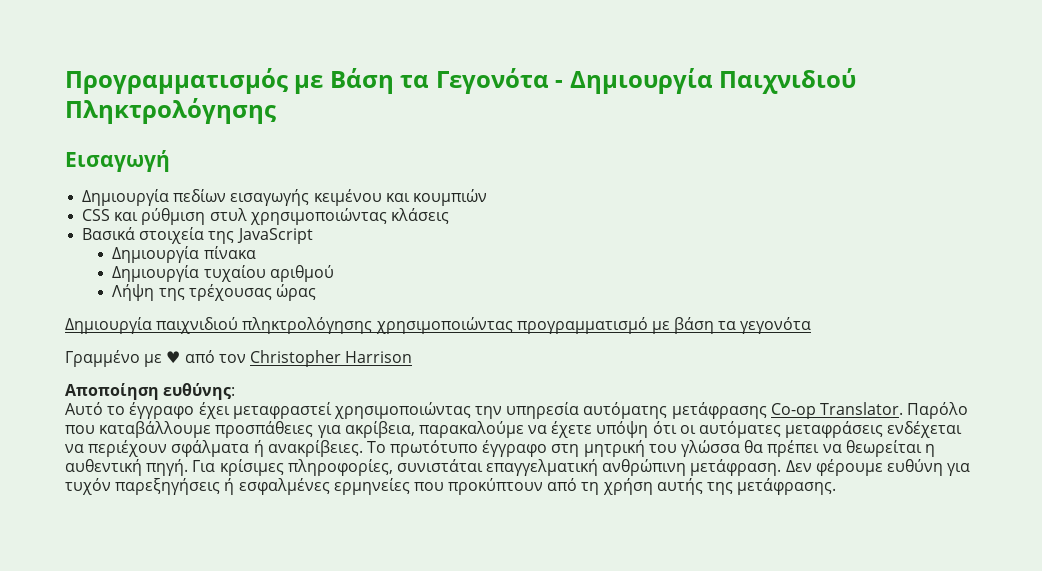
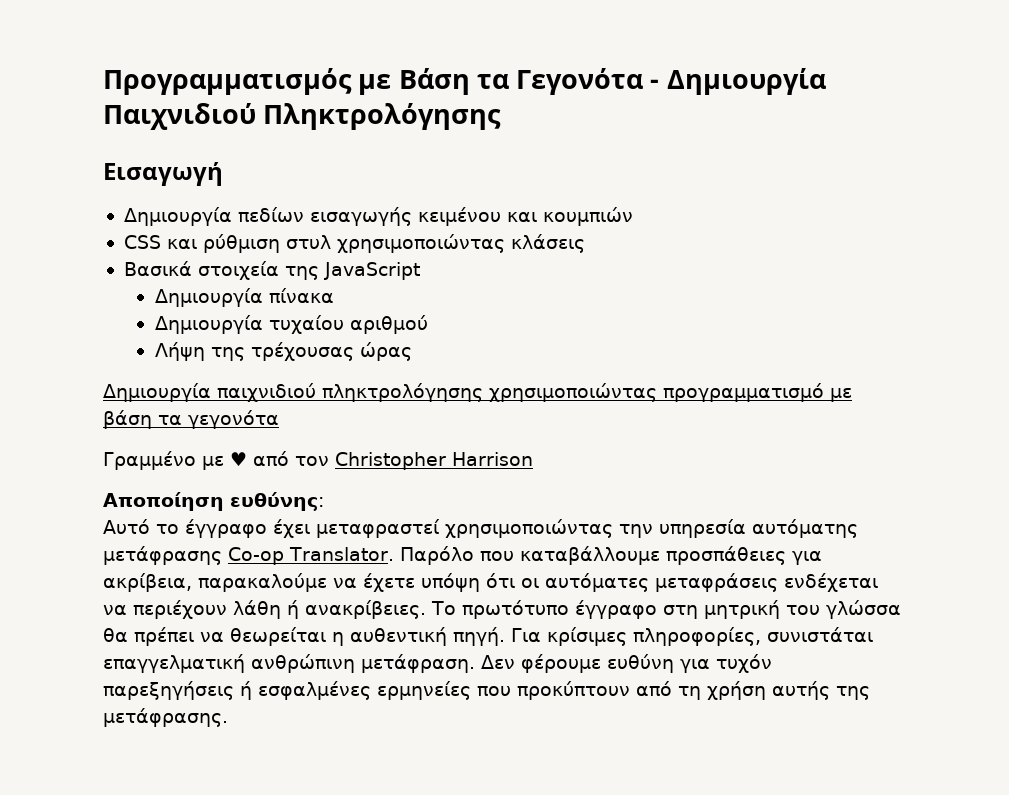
- Παρόλο που καταβάλλουμε προσπάθειες για ακρίβεια, παρακαλούμε να έχετε υπόψη ότι οι αυτόματες μεταφράσεις ενδέχεται να περιέχουν σφάλματα ή ανακρίβειες.
+ Παρόλο που καταβάλλουμε προσπάθειες για ακρίβεια, παρακαλούμε να έχετε υπόψη ότι οι αυτόματες μεταφράσεις ενδέχεται να περιέχουν λάθη ή ανακρίβειες.

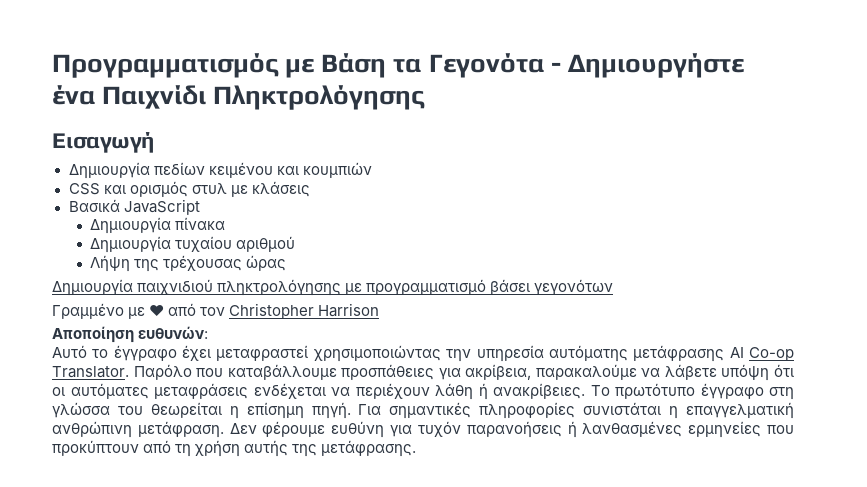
- Προγραμματισμός με Βάση τα Γεγονότα - Δημιουργία Παιχνιδιού Πληκτρολόγησης
+ Προγραμματισμός με Βάση τα Γεγονότα - Δημιουργήστε ένα Παιχνίδι Πληκτρολόγησης
- Δημιουργία πεδίων εισαγωγής κειμένου και κουμπιών
+ Δημιουργία πεδίων κειμένου και κουμπιών
- CSS και ρύθμιση στυλ χρησιμοποιώντας κλάσεις
+ CSS και ορισμός στυλ με κλάσεις
- Βασικά στοιχεία της JavaScript
+ Βασικά JavaScript
- Δημιουργία παιχνιδιού πληκτρολόγησης χρησιμοποιώντας προγραμματισμό με βάση τα γεγονότα
+ Δημιουργία παιχνιδιού πληκτρολόγησης με προγραμματισμό βάσει γεγονότων
- Αποποίηση ευθύνης:
+ Αποποίηση ευθυνών:
- Αυτό το έγγραφο έχει μεταφραστεί χρησιμοποιώντας την υπηρεσία αυτόματης μετάφρασης Co-op Translator.
+ Αυτό το έγγραφο έχει μεταφραστεί χρησιμοποιώντας την υπηρεσία αυτόματης μετάφρασης AI Co-op Translator.
- Παρόλο που καταβάλλουμε προσπάθειες για ακρίβεια, παρακαλούμε να έχετε υπόψη ότι οι αυτόματες μεταφράσεις ενδέχεται να περιέχουν λάθη ή ανακρίβειες.
+ Παρόλο που καταβάλλουμε προσπάθειες για ακρίβεια, παρακαλούμε να λάβετε υπόψη ότι οι αυτόματες μεταφράσεις ενδέχεται να περιέχουν λάθη ή ανακρίβειες.
- Το πρωτότυπο έγγραφο στη μητρική του γλώσσα θα πρέπει να θεωρείται η αυθεντική πηγή.
+ Το πρωτότυπο έγγραφο στη γλώσσα του θεωρείται η επίσημη πηγή.
- Για κρίσιμες πληροφορίες, συνιστάται επαγγελματική ανθρώπινη μετάφραση.
+ Για σημαντικές πληροφορίες συνιστάται η επαγγελματική ανθρώπινη μετάφραση.
- Δεν φέρουμε ευθύνη για τυχόν παρεξηγήσεις ή εσφαλμένες ερμηνείες που προκύπτουν από τη χρήση αυτής της μετάφρασης.
+ Δεν φέρουμε ευθύνη για τυχόν παρανοήσεις ή λανθασμένες ερμηνείες που προκύπτουν από τη χρήση αυτής της μετάφρασης.

